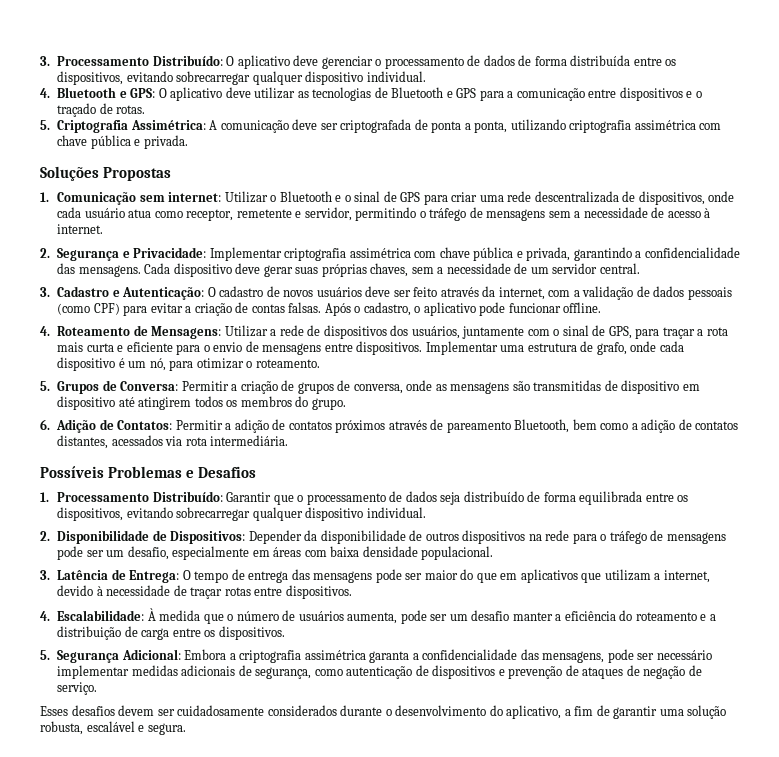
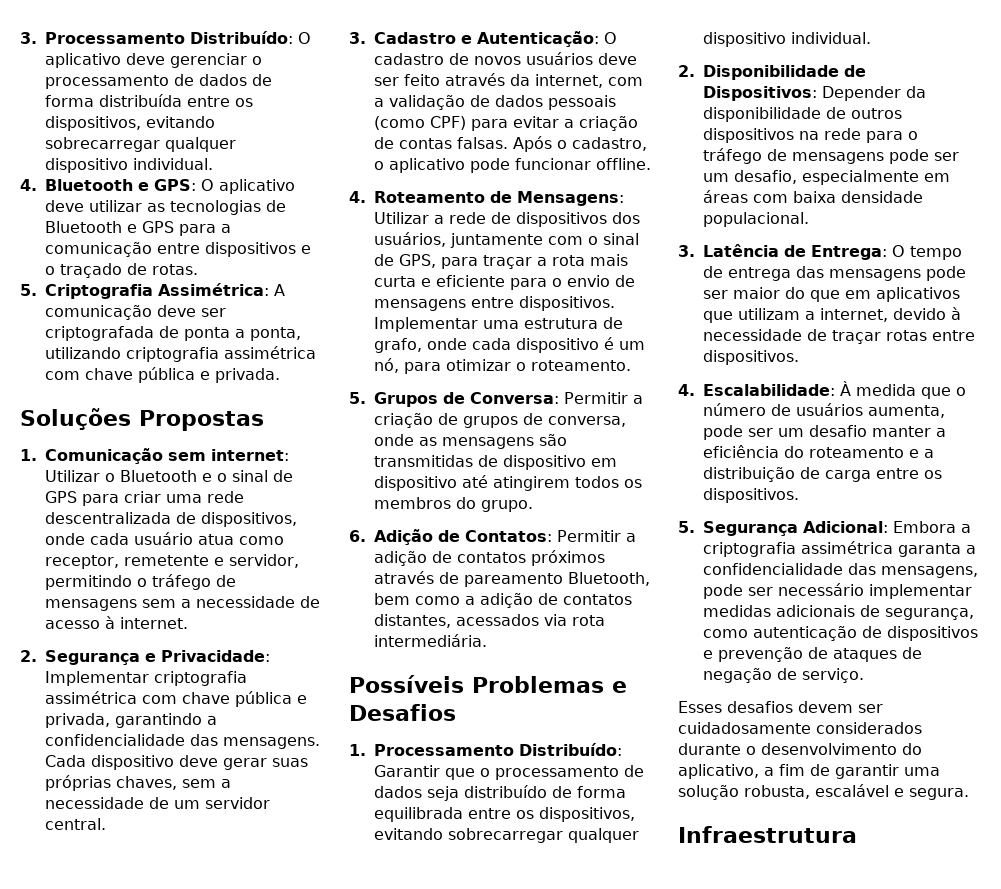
+ Infraestrutura

